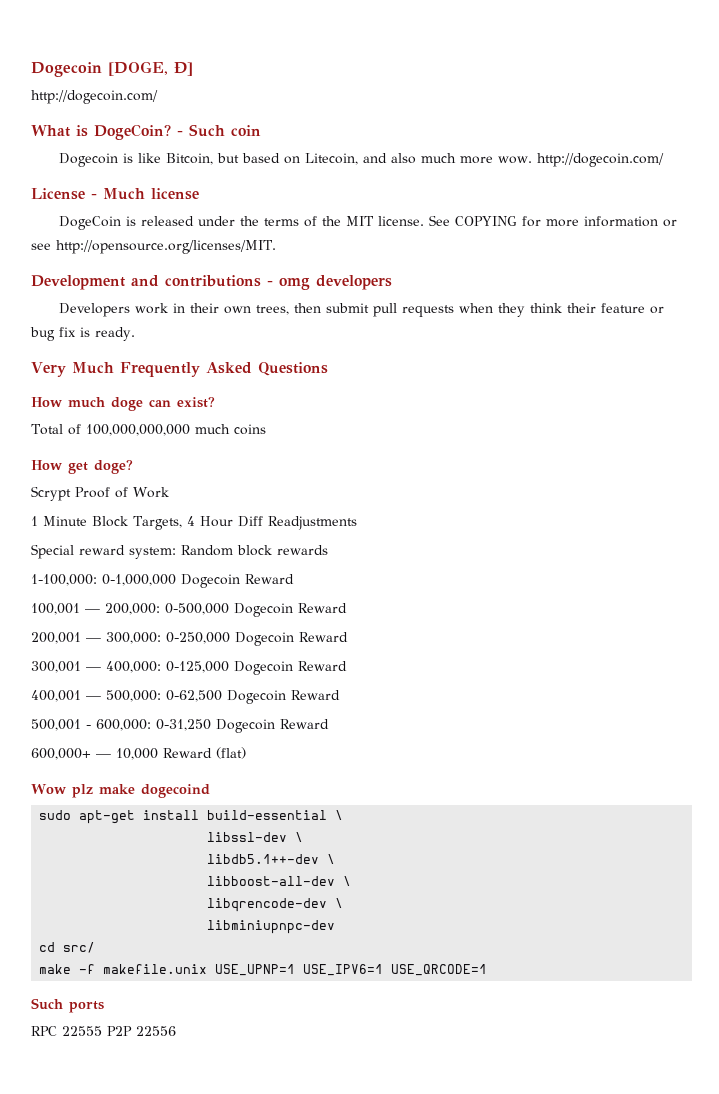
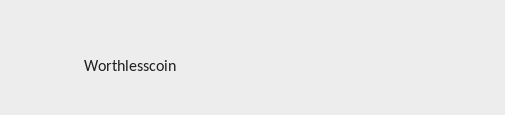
- Dogecoin [DOGE, Ð]
- http://dogecoin.com/
- What is DogeCoin? - Such coin
- Dogecoin is like Bitcoin, but based on Litecoin, and also much more wow. http://dogecoin.com/
- License - Much license
- DogeCoin is released under the terms of the MIT license. See COPYING for more information or see http://opensource.org/licenses/MIT.
- Development and contributions - omg developers
- Developers work in their own trees, then submit pull requests when they think their feature or bug fix is ready.
- Very Much Frequently Asked Questions
- How much doge can exist?
- Total of 100,000,000,000 much coins
- How get doge?
- Scrypt Proof of Work
- 1 Minute Block Targets, 4 Hour Diff Readjustments
- Special reward system: Random block rewards
- 1-100,000: 0-1,000,000 Dogecoin Reward
- 100,001 — 200,000: 0-500,000 Dogecoin Reward
- 200,001 — 300,000: 0-250,000 Dogecoin Reward
- 300,001 — 400,000: 0-125,000 Dogecoin Reward
- 400,001 — 500,000: 0-62,500 Dogecoin Reward
- 500,001 - 600,000: 0-31,250 Dogecoin Reward
- 600,000+ — 10,000 Reward (flat)
- Wow plz make dogecoind
- sudo apt-get install build-essential \
- libssl-dev \
- libdb5.1++-dev \
- libboost-all-dev \
- libqrencode-dev \
- libminiupnpc-dev
- cd src/
- make -f makefile.unix USE_UPNP=1 USE_IPV6=1 USE_QRCODE=1
- Such ports
- RPC 22555 P2P 22556
+ Worthlesscoin

